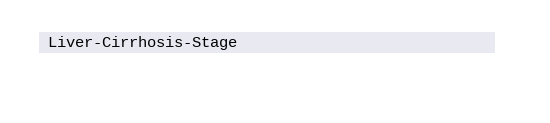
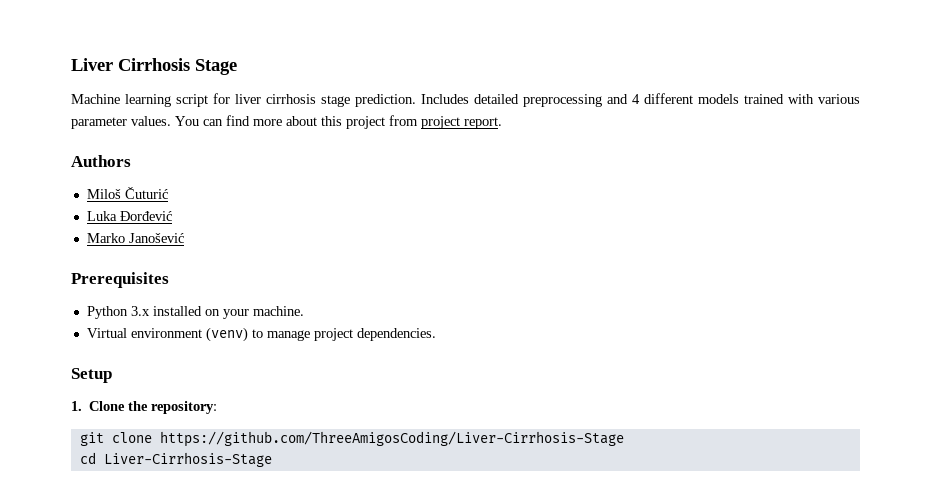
- Liver-Cirrhosis-Stage
+ Liver Cirrhosis Stage
+ Machine learning script for liver cirrhosis stage prediction. Includes detailed preprocessing and 4 different models trained with various parameter values. You can find more about this project from project report.
+ Authors
+ Miloš Čuturić
+ Luka Đorđević
+ Marko Janošević
+ Prerequisites
+ Python 3.x installed on your machine.
+ Virtual environment (venv) to manage project dependencies.
+ Setup
+ 1. Clone the repository:
+ git clone https://github.com/ThreeAmigosCoding/Liver-Cirrhosis-Stage
+ cd Liver-Cirrhosis-Stage

